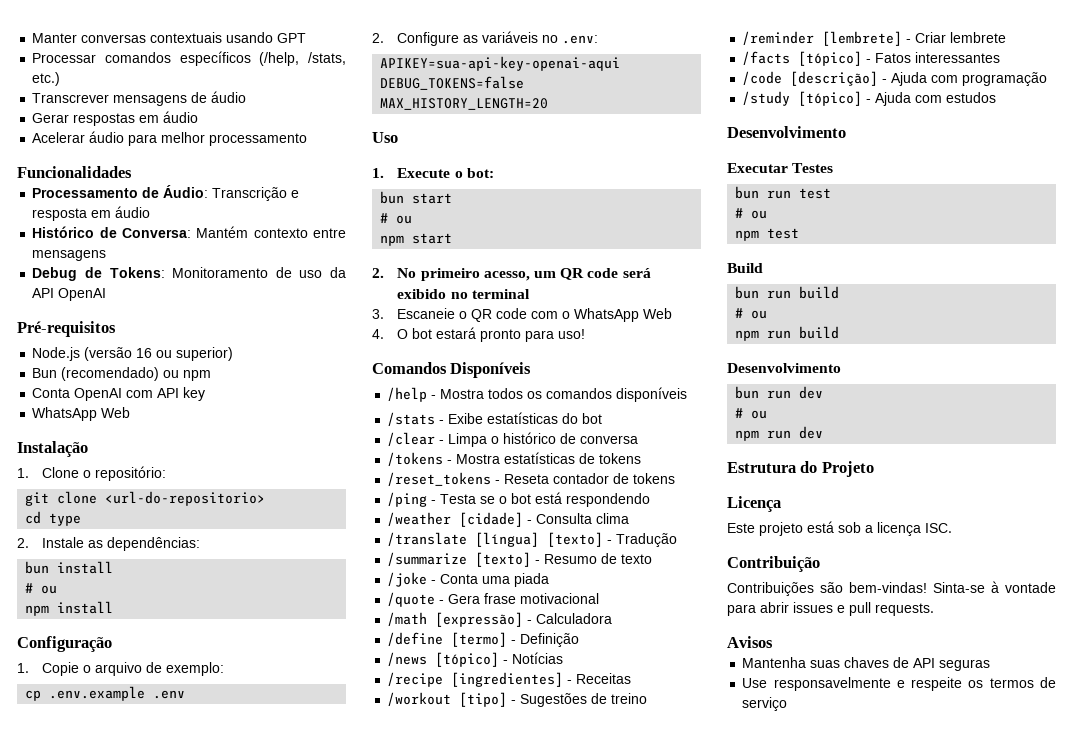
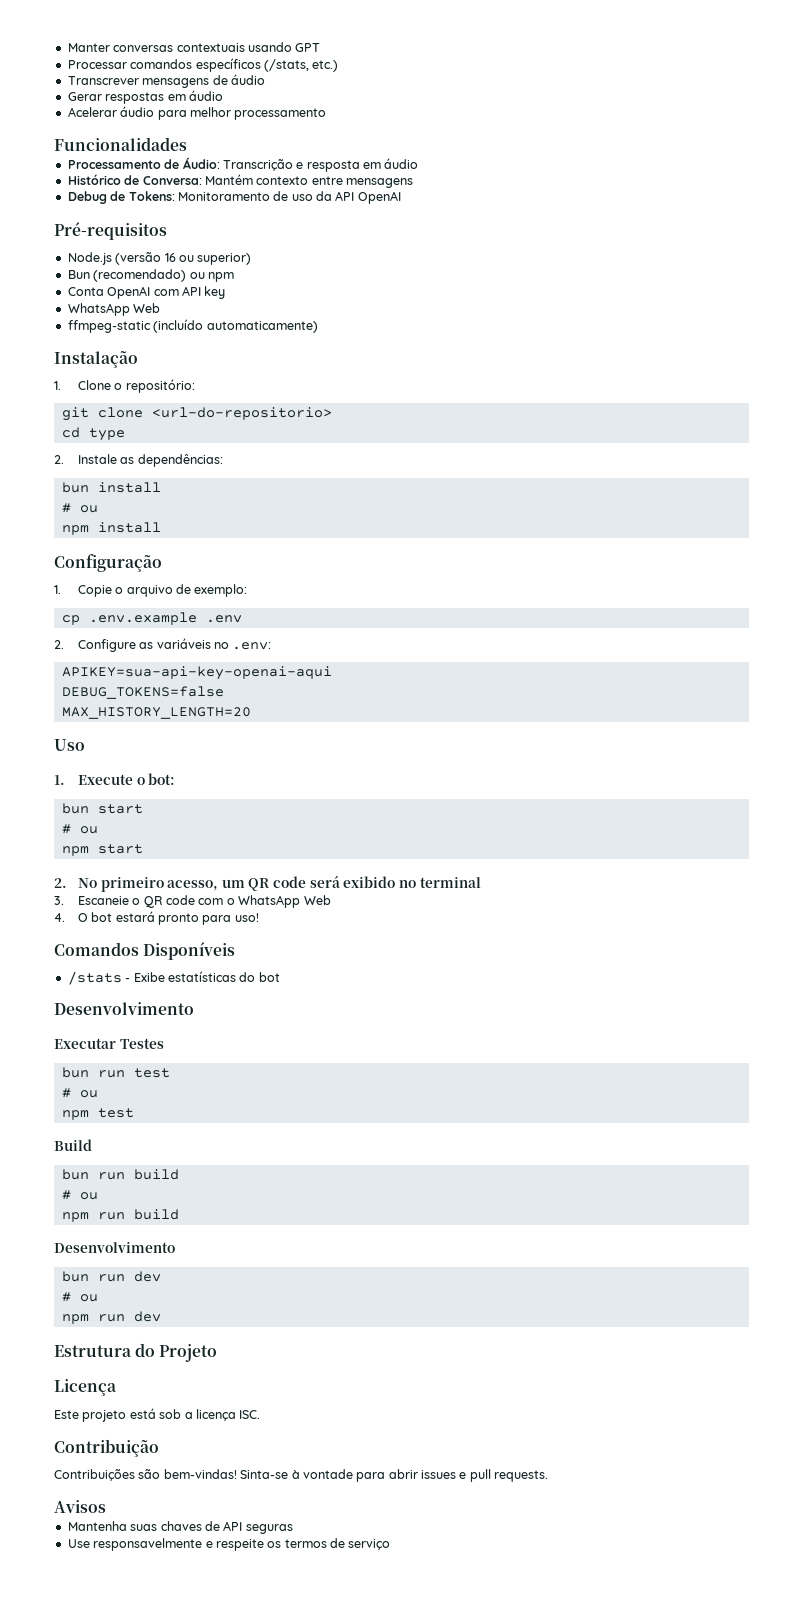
- Processar comandos específicos (/help, /stats, etc.)
+ Processar comandos específicos (/stats, etc.)
+ ffmpeg-static (incluído automaticamente)
- /help - Mostra todos os comandos disponíveis
- /clear - Limpa o histórico de conversa
- /tokens - Mostra estatísticas de tokens
- /reset_tokens - Reseta contador de tokens
- /ping - Testa se o bot está respondendo
- /weather [cidade] - Consulta clima
- /translate [língua] [texto] - Tradução
- /summarize [texto] - Resumo de texto
- /joke - Conta uma piada
- /quote - Gera frase motivacional
- /math [expressão] - Calculadora
- /define [termo] - Definição
- /news [tópico] - Notícias
- /recipe [ingredientes] - Receitas
- /workout [tipo] - Sugestões de treino
- /reminder [lembrete] - Criar lembrete
- /facts [tópico] - Fatos interessantes
- /code [descrição] - Ajuda com programação
- /study [tópico] - Ajuda com estudos

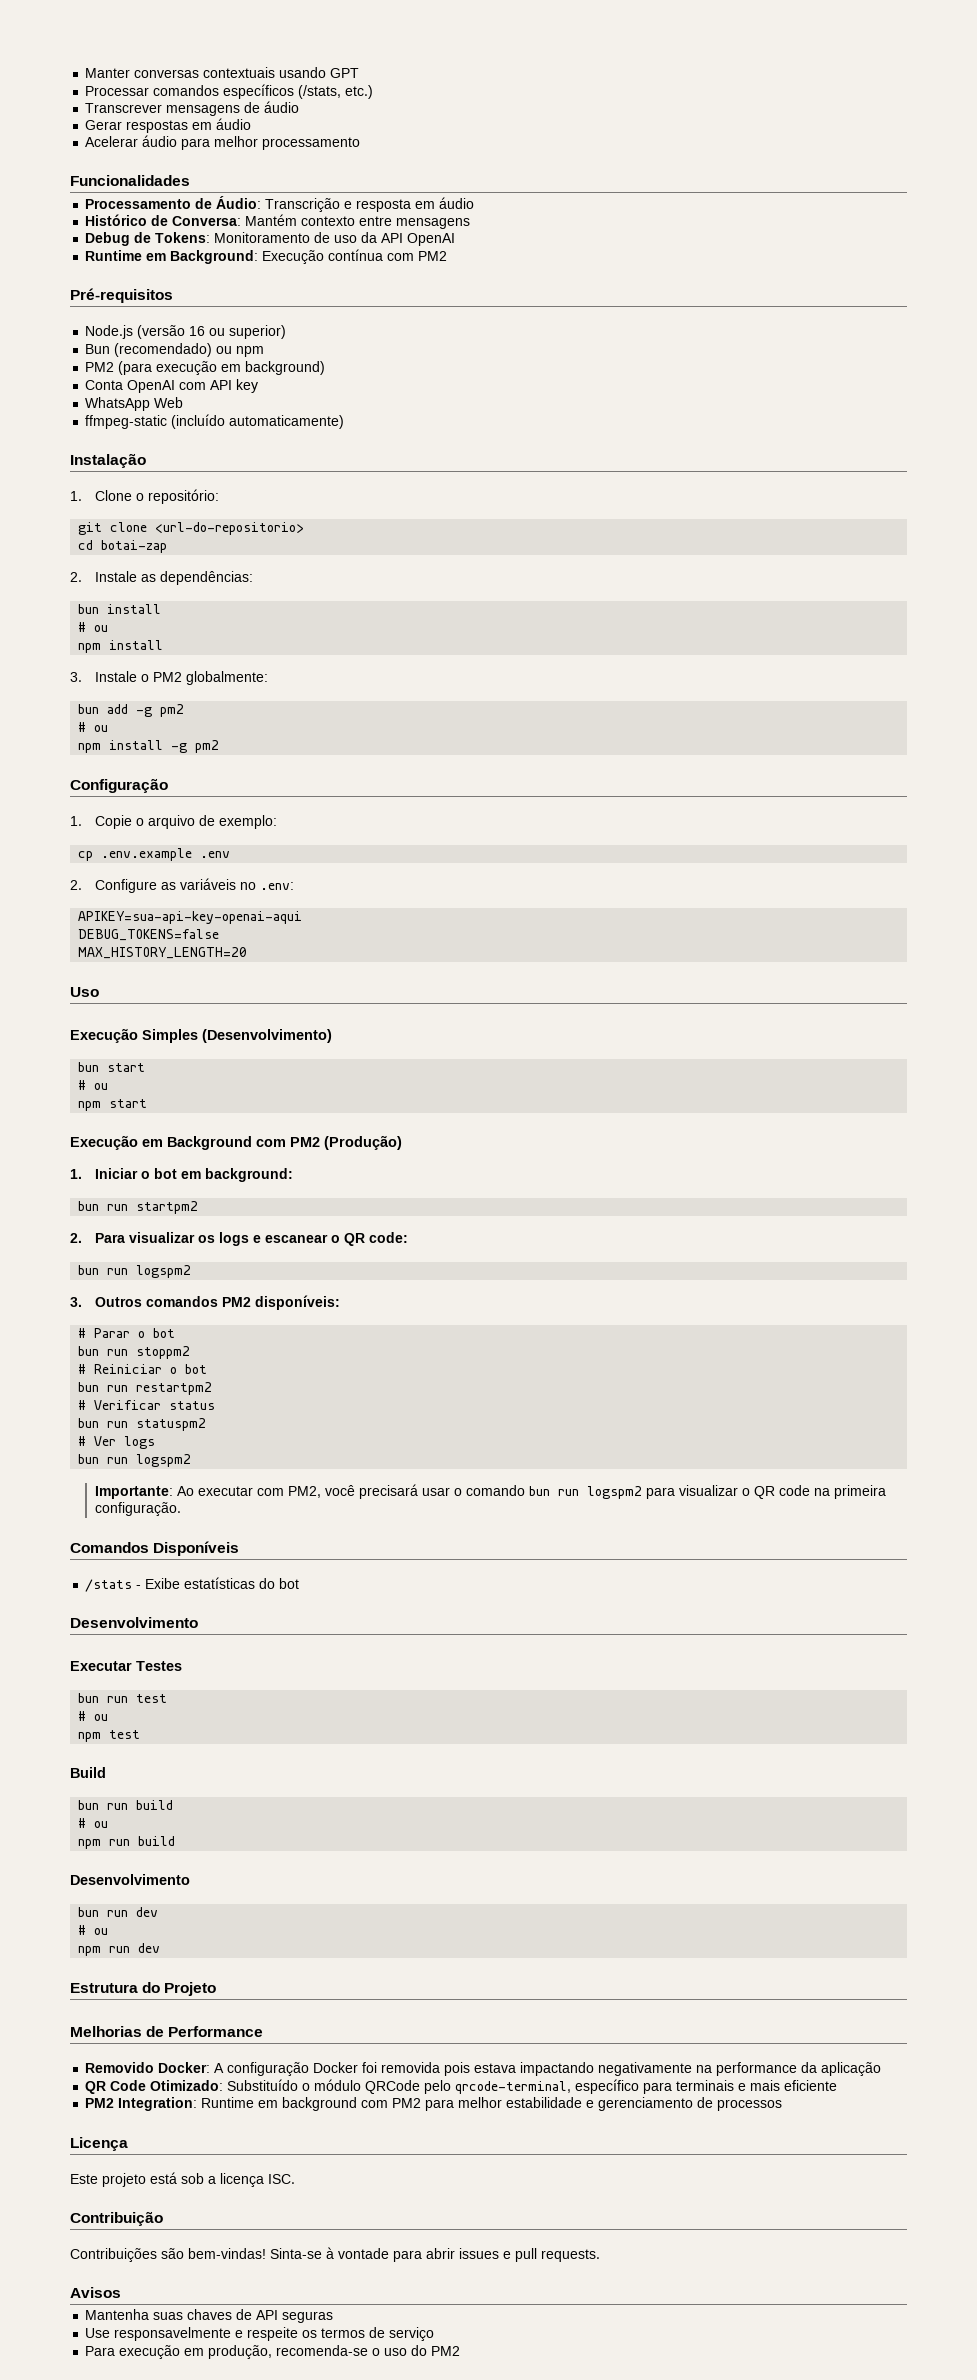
+ Runtime em Background: Execução contínua com PM2
+ PM2 (para execução em background)
- cd type
+ cd botai-zap
+ 3. Instale o PM2 globalmente:
+ bun add -g pm2
+ # ou
+ npm install -g pm2
- 1. Execute o bot:
+ Execução Simples (Desenvolvimento)
- 2. No primeiro acesso, um QR code será exibido no terminal
- 3. Escaneie o QR code com o WhatsApp Web
- 4. O bot estará pronto para uso!
+ Execução em Background com PM2 (Produção)
+ 1. Iniciar o bot em background:
+ bun run startpm2
+ 2. Para visualizar os logs e escanear o QR code:
+ bun run logspm2
+ 3. Outros comandos PM2 disponíveis:
+ # Parar o bot
+ bun run stoppm2
+ # Reiniciar o bot
+ bun run restartpm2
+ # Verificar status
+ bun run statuspm2
+ # Ver logs
+ bun run logspm2
+ Importante: Ao executar com PM2, você precisará usar o comando bun run logspm2 para visualizar o QR code na primeira configuração.
+ Melhorias de Performance
+ Removido Docker: A configuração Docker foi removida pois estava impactando negativamente na performance da aplicação
+ QR Code Otimizado: Substituído o módulo QRCode pelo qrcode-terminal, específico para terminais e mais eficiente
+ PM2 Integration: Runtime em background com PM2 para melhor estabilidade e gerenciamento de processos
+ Para execução em produção, recomenda-se o uso do PM2

